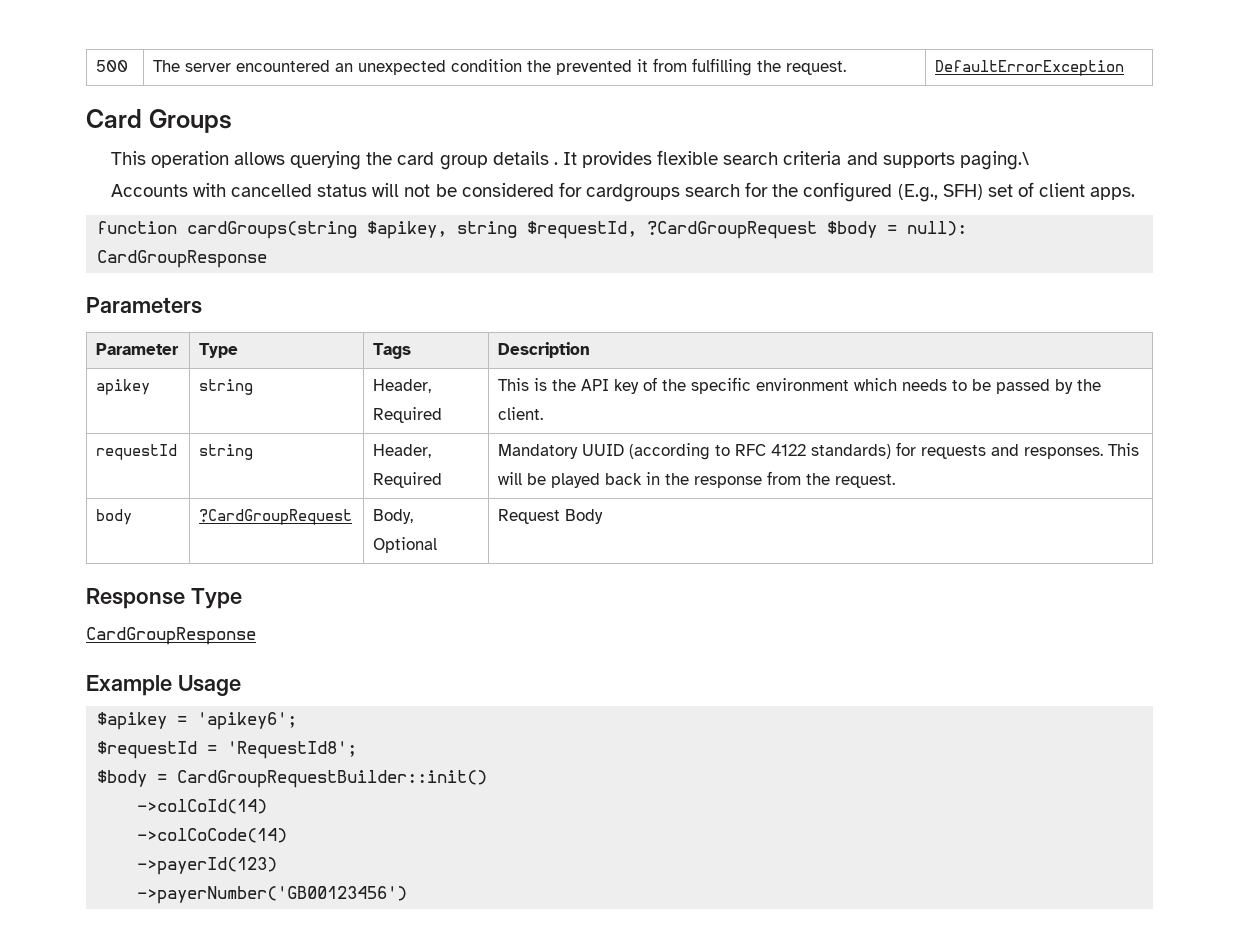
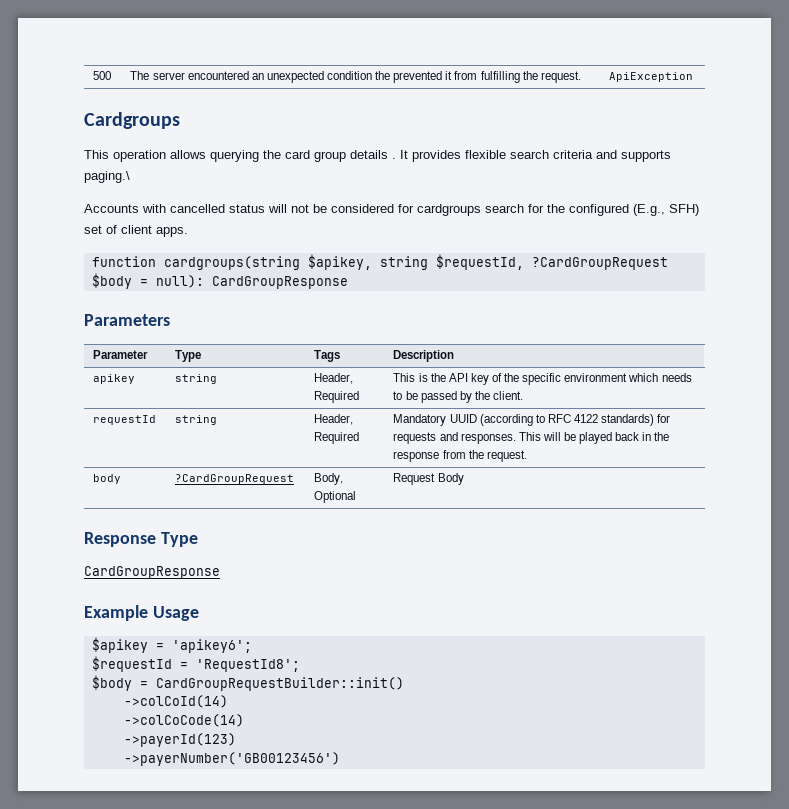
- 500 | The server encountered an unexpected condition the prevented it from fulfilling the request. | DefaultErrorException
- Card Groups
+ 500 | The server encountered an unexpected condition the prevented it from fulfilling the request. | ApiException
+ Cardgroups
- function cardGroups(string $apikey, string $requestId, ?CardGroupRequest $body = null): CardGroupResponse
+ function cardgroups(string $apikey, string $requestId, ?CardGroupRequest $body = null): CardGroupResponse

